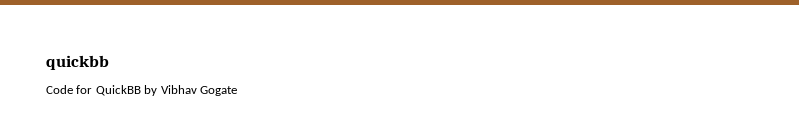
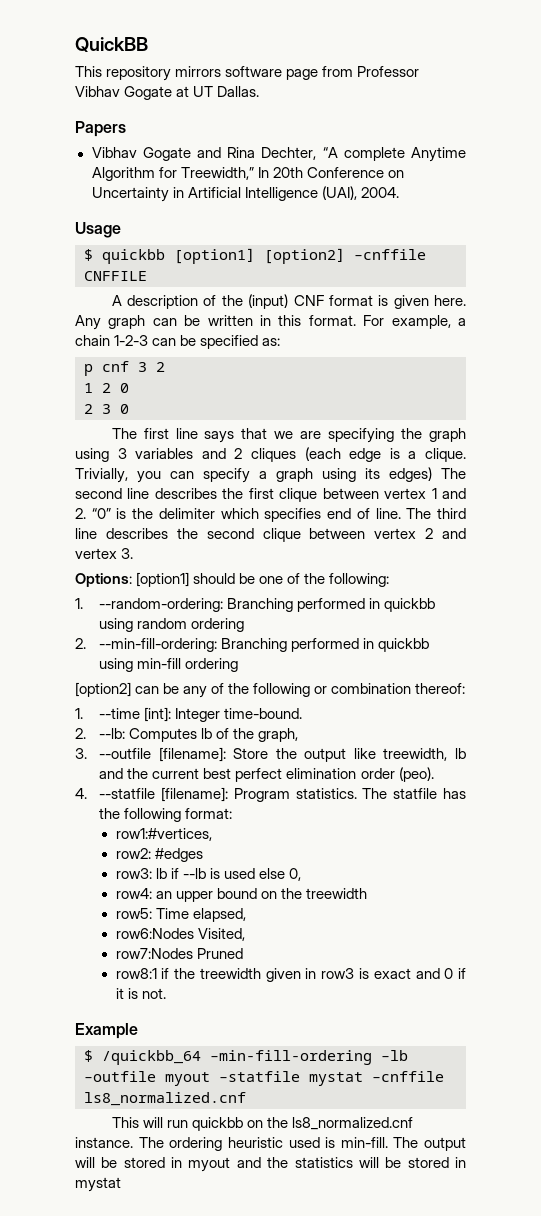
- quickbb
- Code for QuickBB by Vibhav Gogate
+ QuickBB
+ This repository mirrors software page from Professor Vibhav Gogate at UT Dallas.
+ Papers
+ Vibhav Gogate and Rina Dechter, “A complete Anytime Algorithm for Treewidth,” In 20th Conference on Uncertainty in Artificial Intelligence (UAI), 2004.
+ Usage
+ $ quickbb [option1] [option2] –cnffile CNFFILE
+ A description of the (input) CNF format is given here. Any graph can be written in this format. For example, a chain 1-2-3 can be specified as:
+ p cnf 3 2
+ 1 2 0
+ 2 3 0
+ The first line says that we are specifying the graph using 3 variables and 2 cliques (each edge is a clique. Trivially, you can specify a graph using its edges) The second line describes the first clique between vertex 1 and 2. “0” is the delimiter which specifies end of line. The third line describes the second clique between vertex 2 and vertex 3.
+ Options: [option1] should be one of the following:
+ 1. --random-ordering: Branching performed in quickbb using random ordering
+ 2. --min-fill-ordering: Branching performed in quickbb using min-fill ordering
+ [option2] can be any of the following or combination thereof:
+ 1. --time [int]: Integer time-bound.
+ 2. --lb: Computes lb of the graph,
+ 3. --outfile [filename]: Store the output like treewidth, lb and the current best perfect elimination order (peo).
+ 4. --statfile [filename]: Program statistics. The statfile has the following format:
+ row1:#vertices,
+ row2: #edges
+ row3: lb if --lb is used else 0,
+ row4: an upper bound on the treewidth
+ row5: Time elapsed,
+ row6:Nodes Visited,
+ row7:Nodes Pruned
+ row8:1 if the treewidth given in row3 is exact and 0 if it is not.
+ Example
+ $ /quickbb_64 –min-fill-ordering –lb –outfile myout –statfile mystat –cnffile ls8_normalized.cnf
+ This will run quickbb on the ls8_normalized.cnf instance. The ordering heuristic used is min-fill. The output will be stored in myout and the statistics will be stored in mystat

